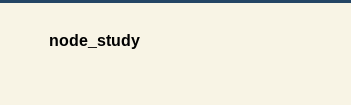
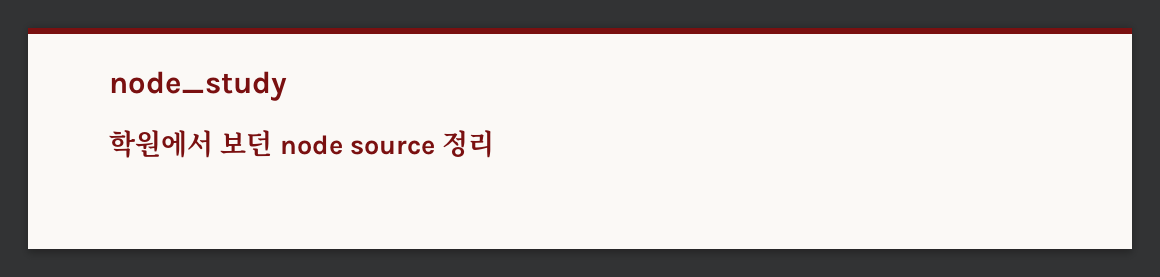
+ 학원에서 보던 node source 정리

